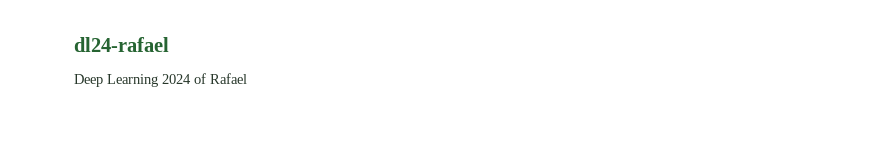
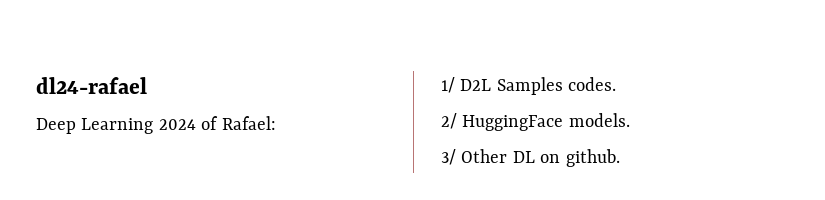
- Deep Learning 2024 of Rafael
+ Deep Learning 2024 of Rafael:
+ 1/ D2L Samples codes.
+ 2/ HuggingFace models.
+ 3/ Other DL on github.

